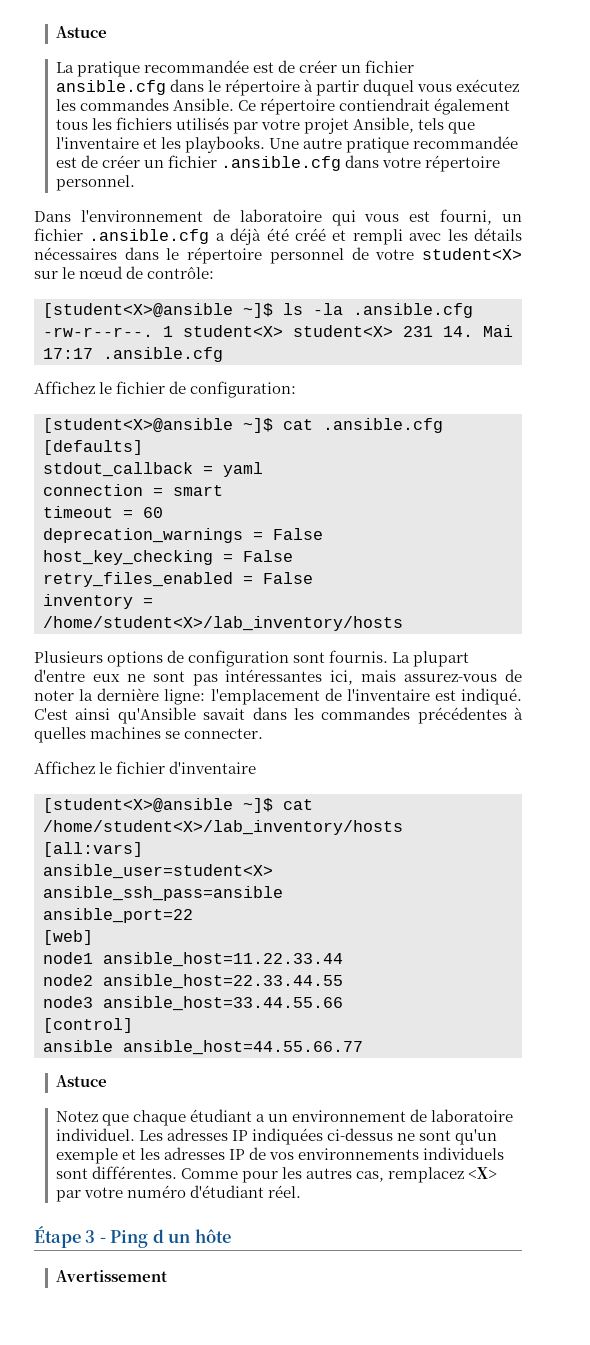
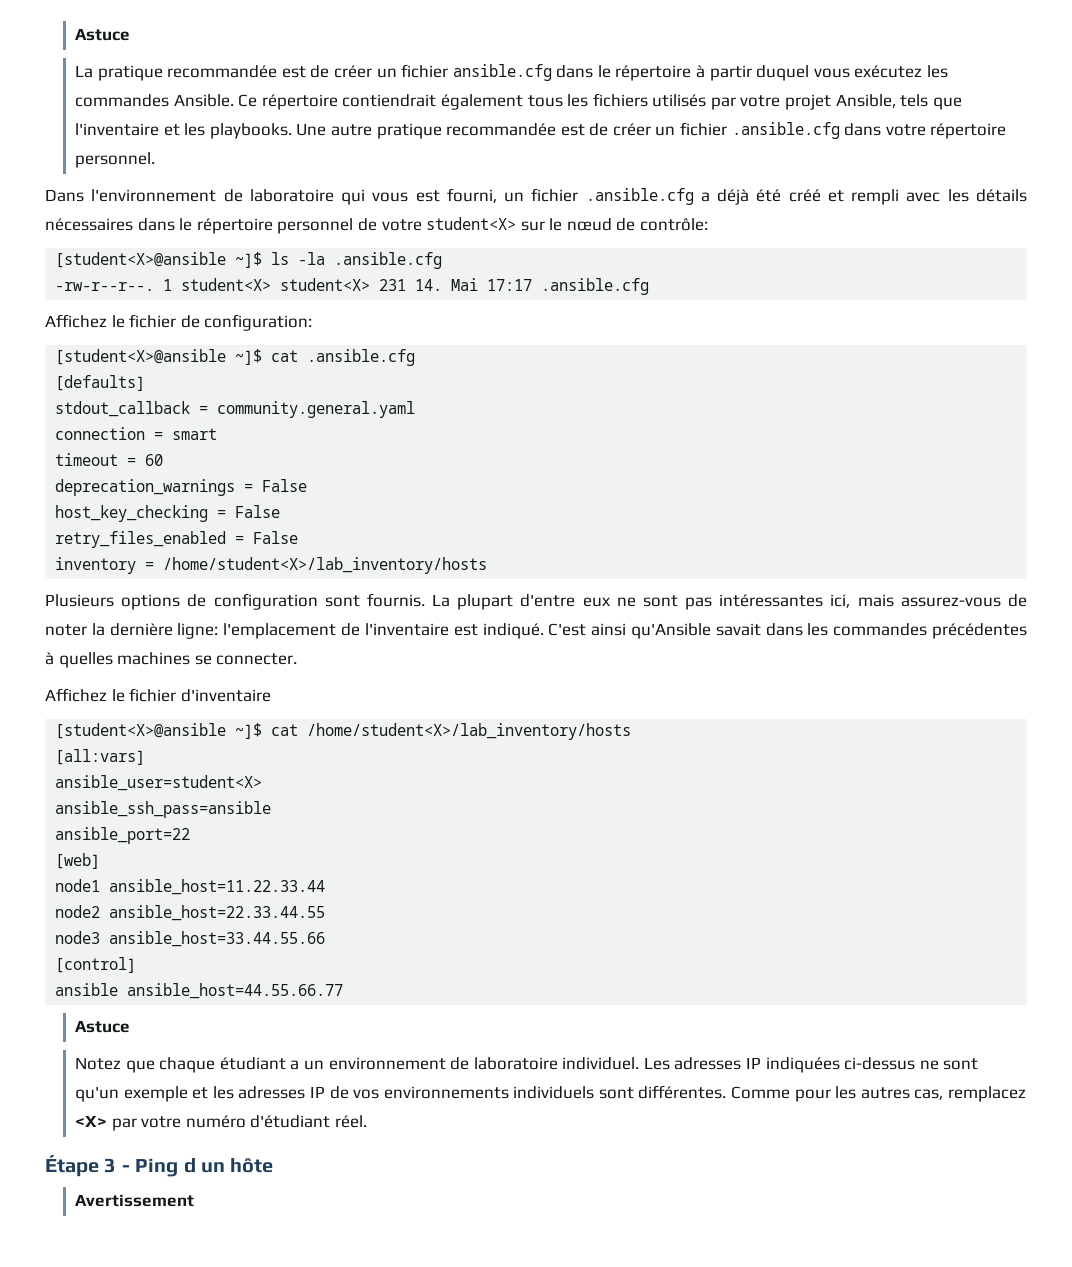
- stdout_callback = yaml
+ stdout_callback = community.general.yaml

